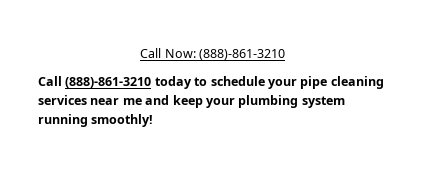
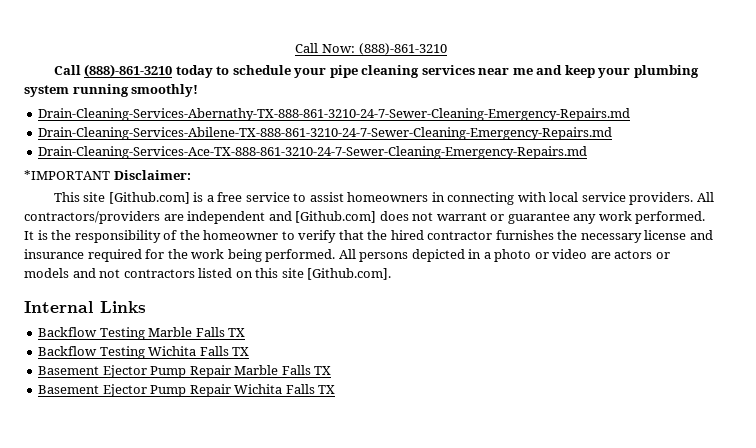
+ Drain-Cleaning-Services-Abernathy-TX-888-861-3210-24-7-Sewer-Cleaning-Emergency-Repairs.md
+ Drain-Cleaning-Services-Abilene-TX-888-861-3210-24-7-Sewer-Cleaning-Emergency-Repairs.md
+ Drain-Cleaning-Services-Ace-TX-888-861-3210-24-7-Sewer-Cleaning-Emergency-Repairs.md
+ *IMPORTANT Disclaimer:
+ This site [Github.com] is a free service to assist homeowners in connecting with local service providers. All contractors/providers are independent and [Github.com] does not warrant or guarantee any work performed. It is the responsibility of the homeowner to verify that the hired contractor furnishes the necessary license and insurance required for the work being performed. All persons depicted in a photo or video are actors or models and not contractors listed on this site [Github.com].
+ Internal Links
+ Backflow Testing Marble Falls TX
+ Backflow Testing Wichita Falls TX
+ Basement Ejector Pump Repair Marble Falls TX
+ Basement Ejector Pump Repair Wichita Falls TX

